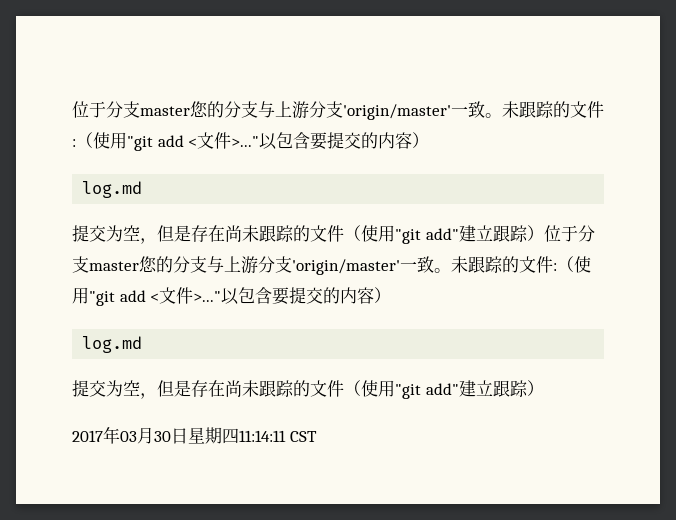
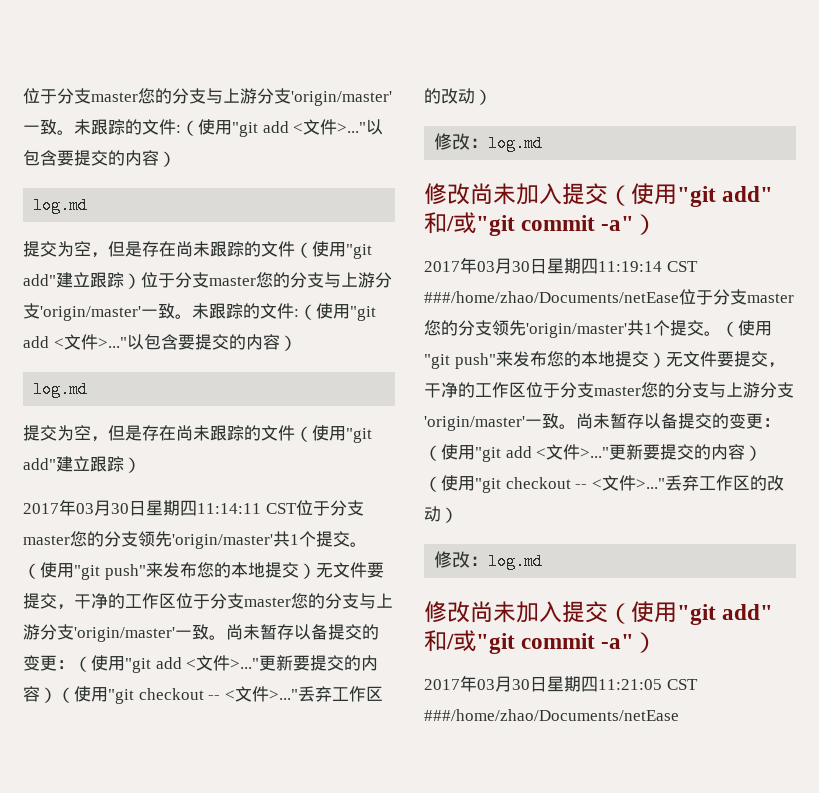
- 2017年03月30日星期四11:14:11 CST
+ 2017年03月30日星期四11:14:11 CST位于分支master您的分支领先'origin/master'共1个提交。（使用"git push"来发布您的本地提交）无文件要提交，干净的工作区位于分支master您的分支与上游分支'origin/master'一致。尚未暂存以备提交的变更：（使用"git add <文件>..."更新要提交的内容）（使用"git checkout -- <文件>..."丢弃工作区的改动）
+ 修改：log.md
+ 修改尚未加入提交（使用"git add"和/或"git commit -a"）
+ 2017年03月30日星期四11:19:14 CST ###/home/zhao/Documents/netEase位于分支master您的分支领先'origin/master'共1个提交。（使用"git push"来发布您的本地提交）无文件要提交，干净的工作区位于分支master您的分支与上游分支'origin/master'一致。尚未暂存以备提交的变更：（使用"git add <文件>..."更新要提交的内容）（使用"git checkout -- <文件>..."丢弃工作区的改动）
+ 修改：log.md
+ 修改尚未加入提交（使用"git add"和/或"git commit -a"）
+ 2017年03月30日星期四11:21:05 CST ###/home/zhao/Documents/netEase

